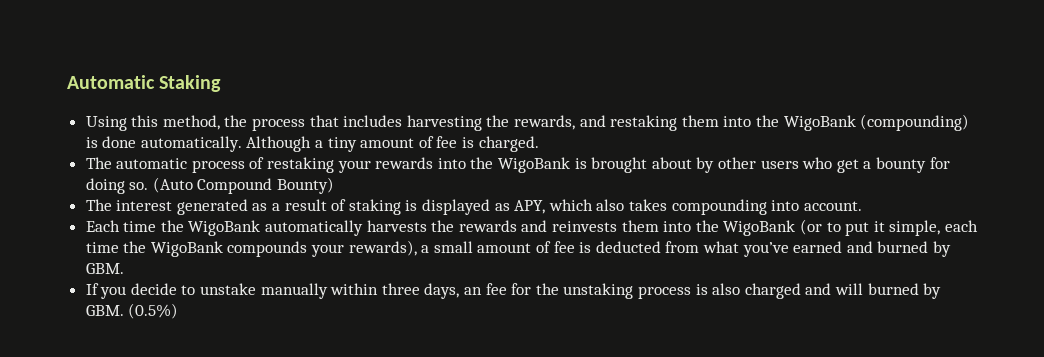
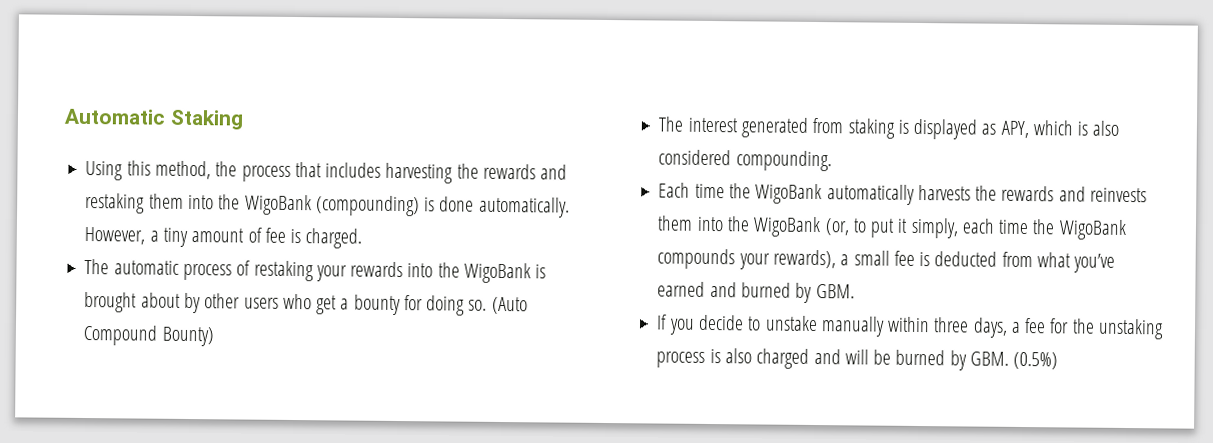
- Using this method, the process that includes harvesting the rewards, and restaking them into the WigoBank (compounding) is done automatically.
+ Using this method, the process that includes harvesting the rewards and restaking them into the WigoBank (compounding) is done automatically.
- Although a tiny amount of fee is charged.
+ However, a tiny amount of fee is charged.
- The interest generated as a result of staking is displayed as APY, which also takes compounding into account.
+ The interest generated from staking is displayed as APY, which is also considered compounding.
- Each time the WigoBank automatically harvests the rewards and reinvests them into the WigoBank (or to put it simple, each time the WigoBank compounds your rewards), a small amount of fee is deducted from what you’ve earned and burned by GBM.
+ Each time the WigoBank automatically harvests the rewards and reinvests them into the WigoBank (or, to put it simply, each time the WigoBank compounds your rewards), a small fee is deducted from what you’ve earned and burned by GBM.
- If you decide to unstake manually within three days, an fee for the unstaking process is also charged and will burned by GBM. (0.5%)
+ If you decide to unstake manually within three days, a fee for the unstaking process is also charged and will be burned by GBM. (0.5%)

